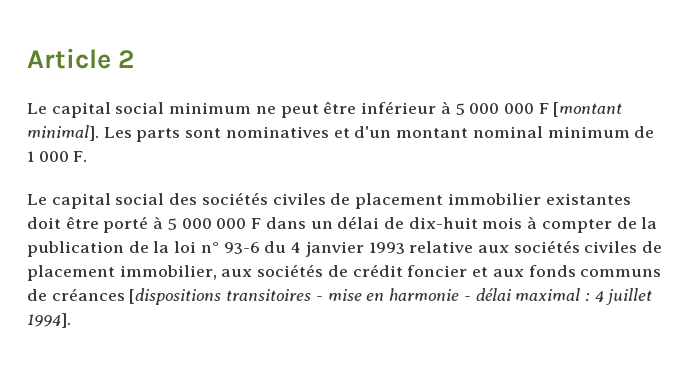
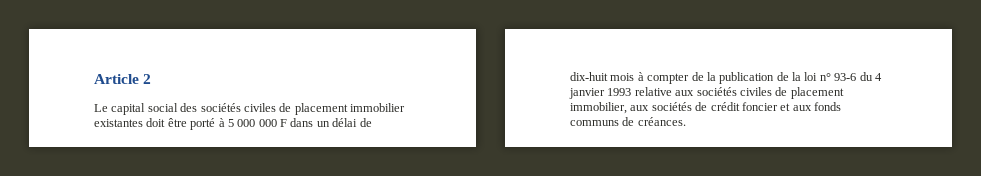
- Le capital social minimum ne peut être inférieur à 5 000 000 F [montant minimal]. Les parts sont nominatives et d'un montant nominal minimum de 1 000 F.
- Le capital social des sociétés civiles de placement immobilier existantes doit être porté à 5 000 000 F dans un délai de dix-huit mois à compter de la publication de la loi n° 93-6 du 4 janvier 1993 relative aux sociétés civiles de placement immobilier, aux sociétés de crédit foncier et aux fonds communs de créances [dispositions transitoires - mise en harmonie - délai maximal : 4 juillet 1994].
+ Le capital social des sociétés civiles de placement immobilier existantes doit être porté à 5 000 000 F dans un délai de dix-huit mois à compter de la publication de la loi n° 93-6 du 4 janvier 1993 relative aux sociétés civiles de placement immobilier, aux sociétés de crédit foncier et aux fonds communs de créances.

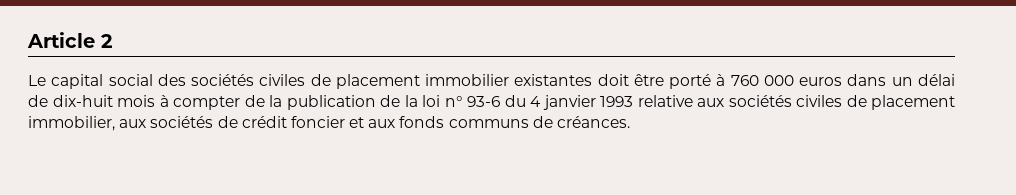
- Le capital social des sociétés civiles de placement immobilier existantes doit être porté à 5 000 000 F dans un délai de dix-huit mois à compter de la publication de la loi n° 93-6 du 4 janvier 1993 relative aux sociétés civiles de placement immobilier, aux sociétés de crédit foncier et aux fonds communs de créances.
+ Le capital social des sociétés civiles de placement immobilier existantes doit être porté à 760 000 euros dans un délai de dix-huit mois à compter de la publication de la loi n° 93-6 du 4 janvier 1993 relative aux sociétés civiles de placement immobilier, aux sociétés de crédit foncier et aux fonds communs de créances.

